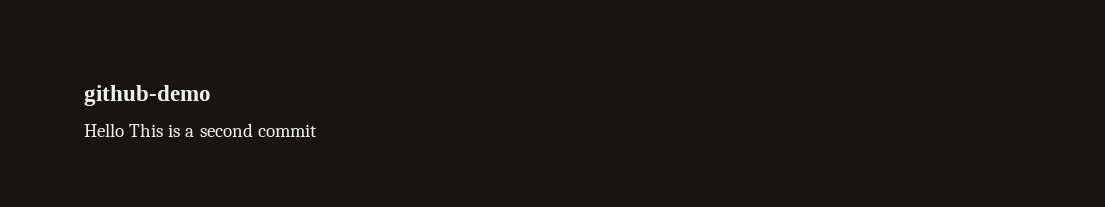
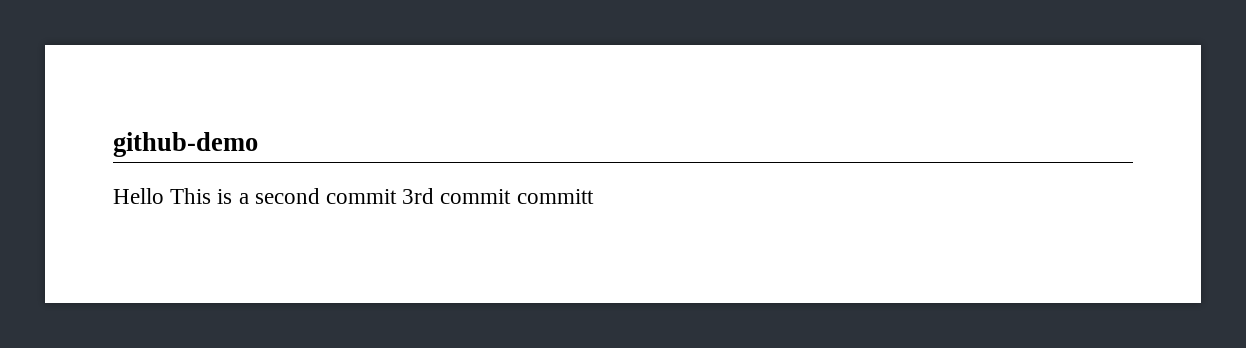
- Hello This is a second commit
+ Hello This is a second commit 3rd commit committ

